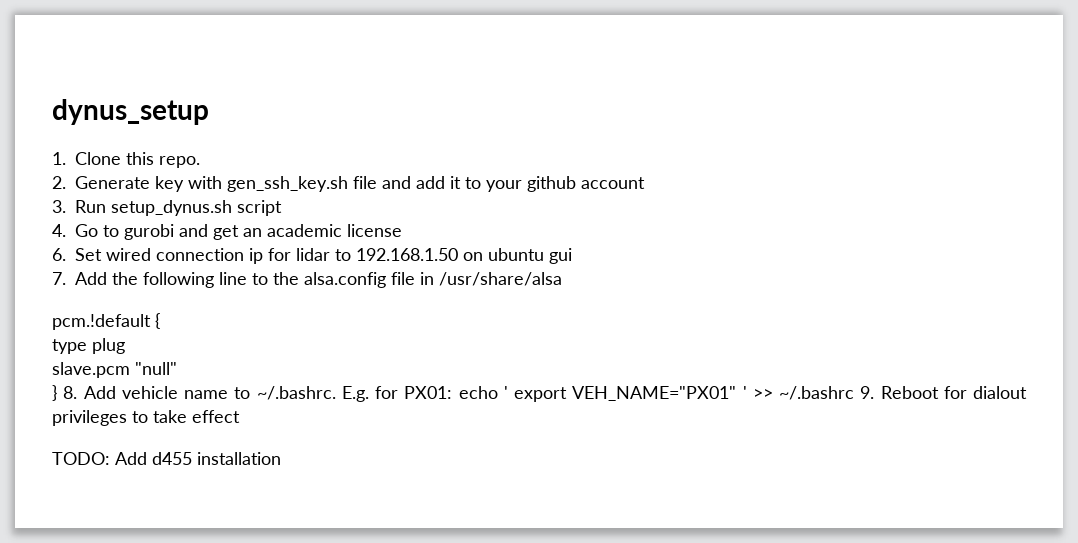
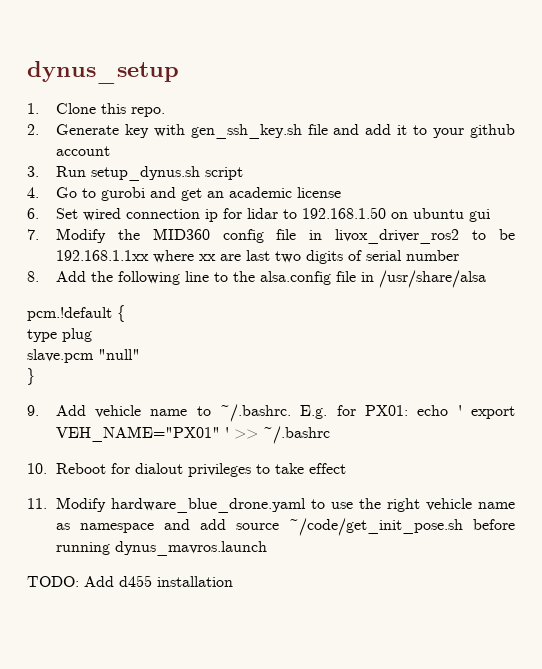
- 7. Add the following line to the alsa.config file in /usr/share/alsa
+ 7. Modify the MID360 config file in livox_driver_ros2 to be 192.168.1.1xx where xx are last two digits of serial number
+ 8. Add the following line to the alsa.config file in /usr/share/alsa
- } 8. Add vehicle name to ~/.bashrc. E.g. for PX01: echo ' export VEH_NAME="PX01" ' >> ~/.bashrc 9. Reboot for dialout privileges to take effect
+ }
+ 9. Add vehicle name to ~/.bashrc. E.g. for PX01: echo ' export VEH_NAME="PX01" ' >> ~/.bashrc
+ 10. Reboot for dialout privileges to take effect
+ 11. Modify hardware_blue_drone.yaml to use the right vehicle name as namespace and add source ~/code/get_init_pose.sh before running dynus_mavros.launch

